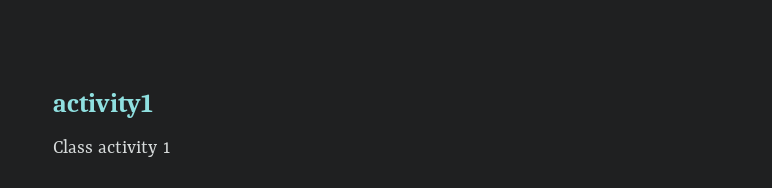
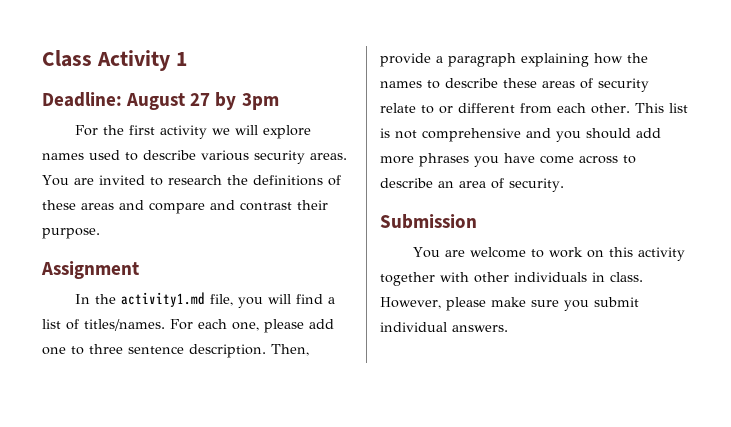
- activity1
- Class activity 1
+ Class Activity 1
+ Deadline: August 27 by 3pm
+ For the first activity we will explore names used to describe various security areas. You are invited to research the definitions of these areas and compare and contrast their purpose.
+ Assignment
+ In the activity1.md file, you will find a list of titles/names. For each one, please add one to three sentence description. Then, provide a paragraph explaining how the names to describe these areas of security relate to or different from each other. This list is not comprehensive and you should add more phrases you have come across to describe an area of security.
+ Submission
+ You are welcome to work on this activity together with other individuals in class. However, please make sure you submit individual answers.

